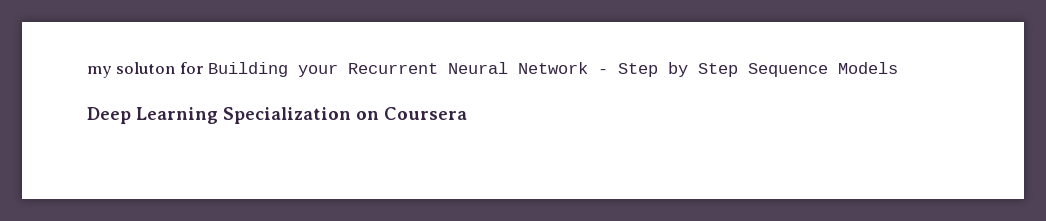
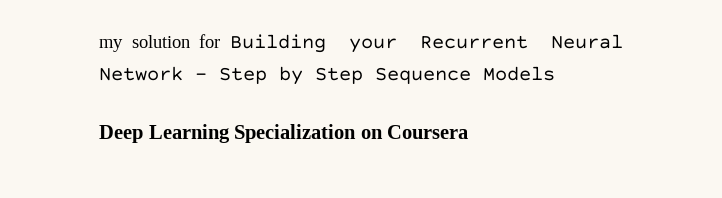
- my soluton for Building your Recurrent Neural Network - Step by Step Sequence Models
+ my solution for Building your Recurrent Neural Network - Step by Step Sequence Models

